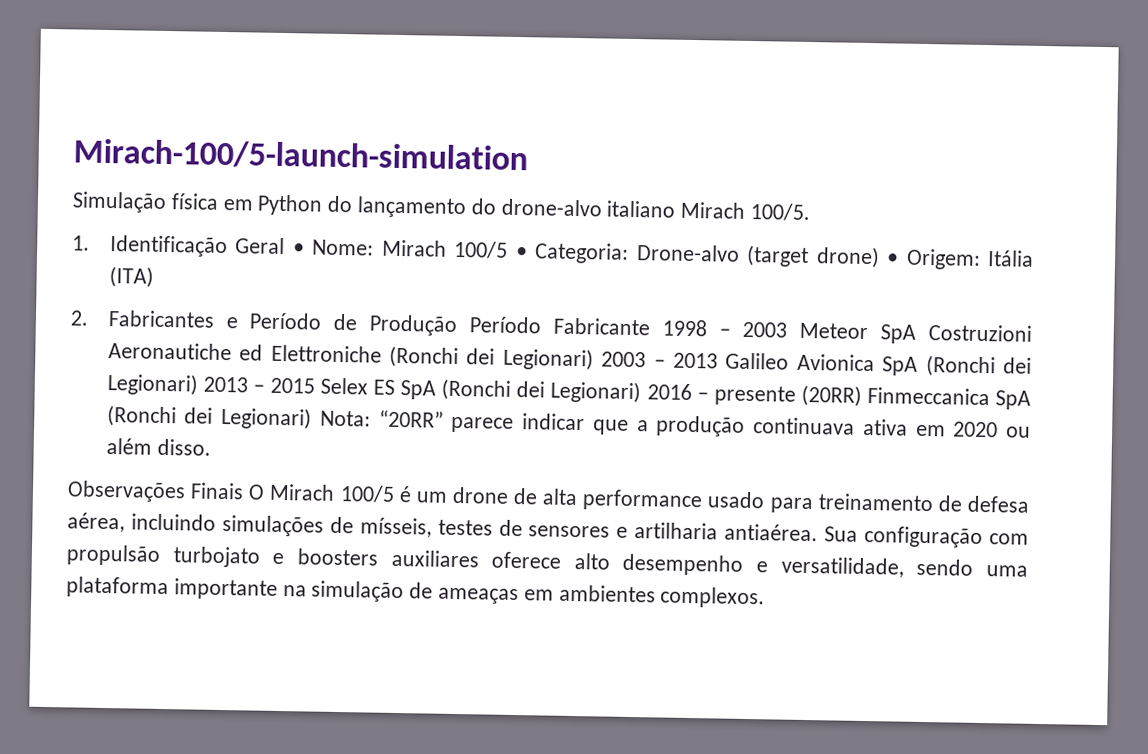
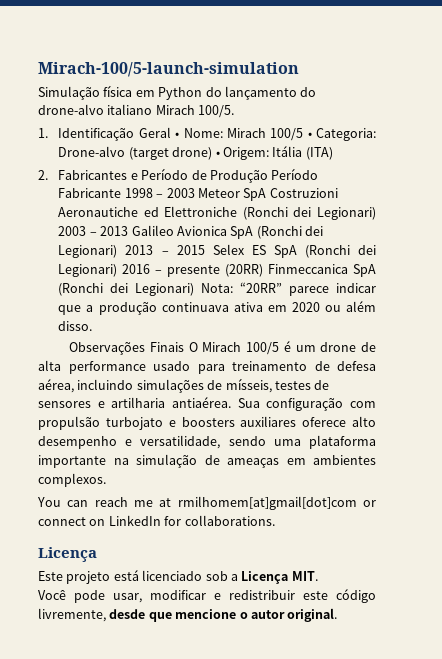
+ You can reach me at rmilhomem[at]gmail[dot]com or connect on LinkedIn for collaborations.
+ Licença
+ Este projeto está licenciado sob a Licença MIT.
+ Você pode usar, modificar e redistribuir este código livremente, desde que mencione o autor original.

